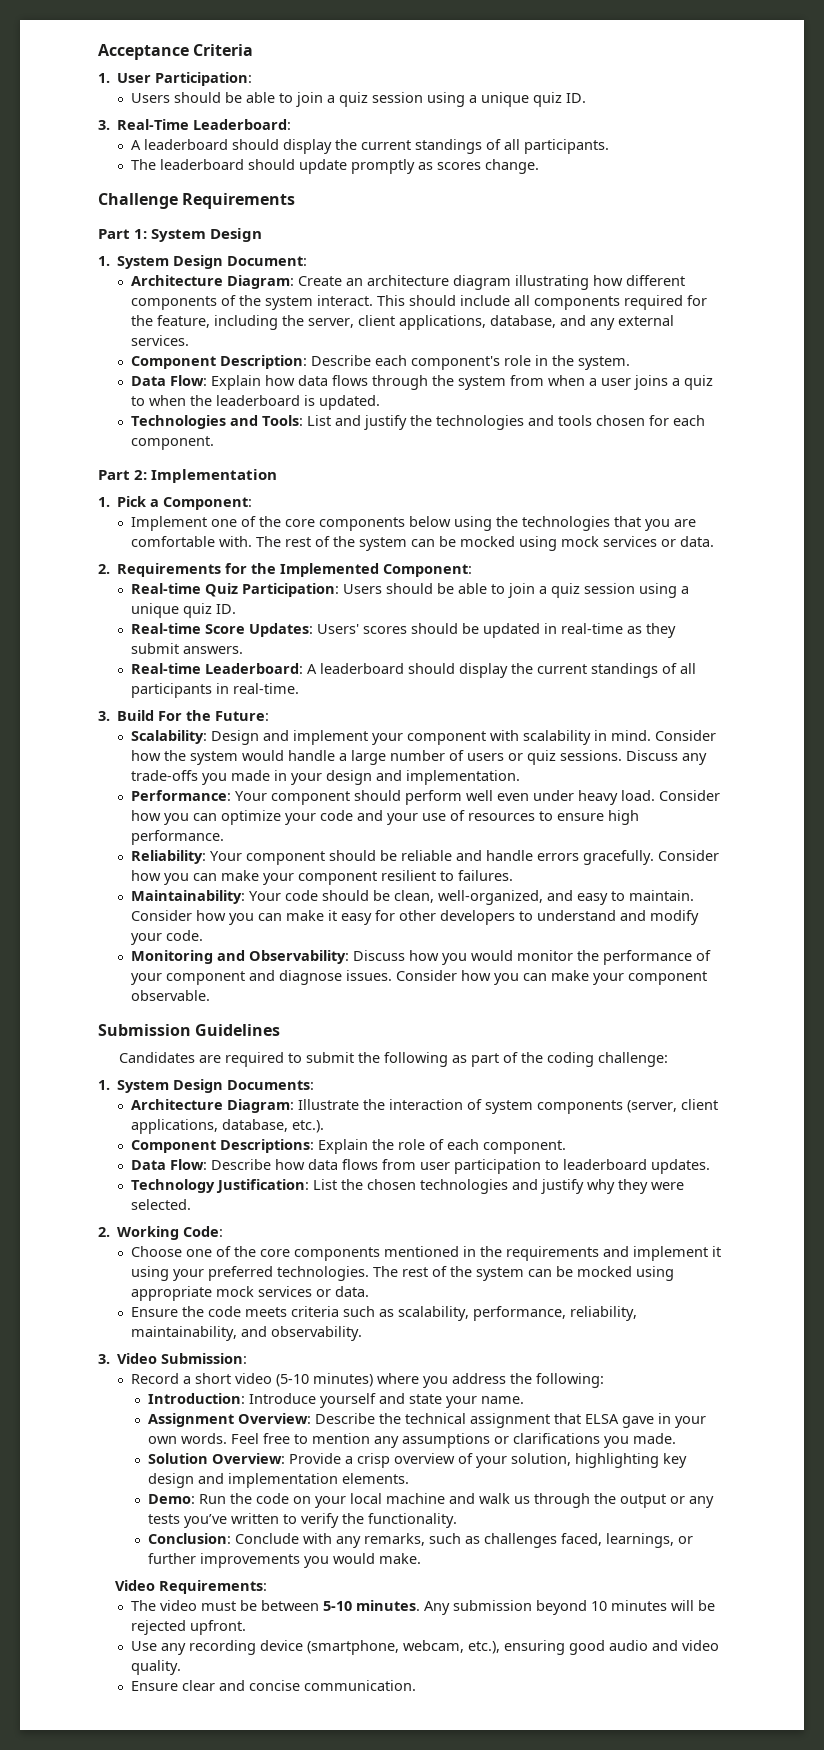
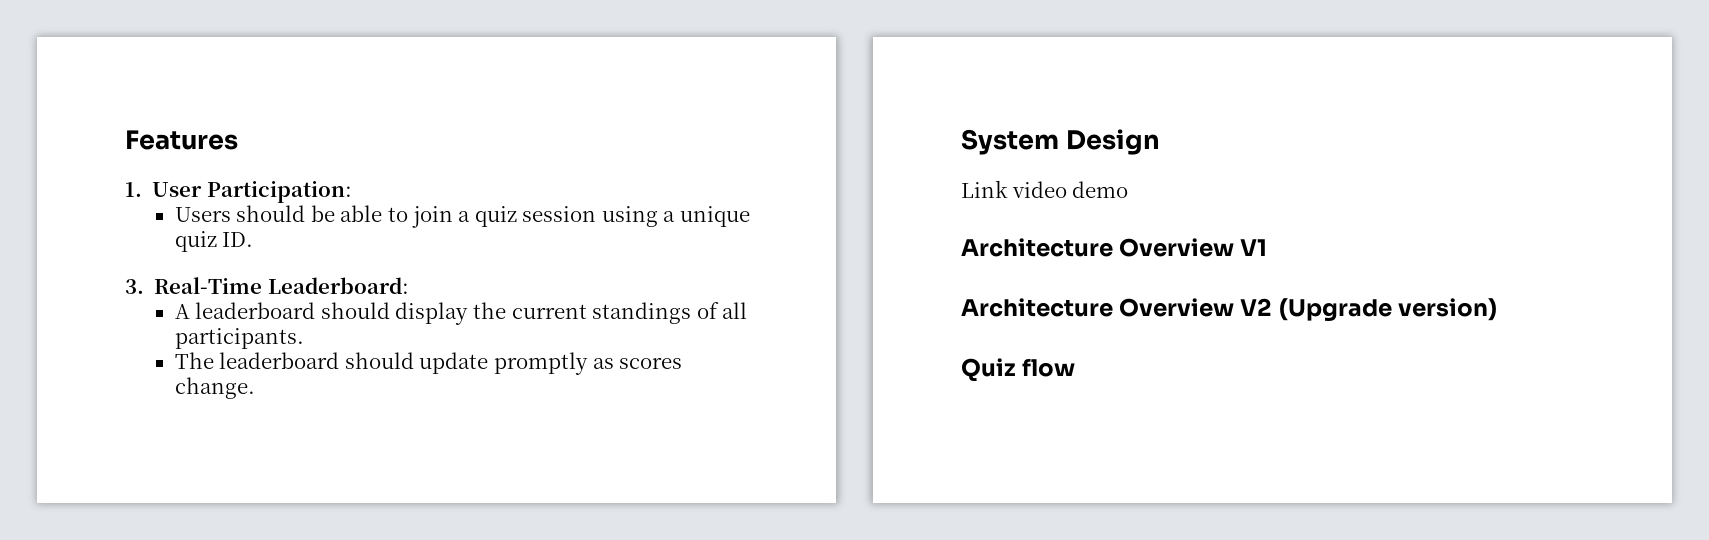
- Acceptance Criteria
+ Features
- Challenge Requirements
- Part 1: System Design
- 1. System Design Document:
- Architecture Diagram: Create an architecture diagram illustrating how different components of the system interact. This should include all components required for the feature, including the server, client applications, database, and any external services.
- Component Description: Describe each component's role in the system.
- Data Flow: Explain how data flows through the system from when a user joins a quiz to when the leaderboard is updated.
- Technologies and Tools: List and justify the technologies and tools chosen for each component.
- Part 2: Implementation
- 1. Pick a Component:
- Implement one of the core components below using the technologies that you are comfortable with. The rest of the system can be mocked using mock services or data.
- 2. Requirements for the Implemented Component:
- Real-time Quiz Participation: Users should be able to join a quiz session using a unique quiz ID.
- Real-time Score Updates: Users' scores should be updated in real-time as they submit answers.
- Real-time Leaderboard: A leaderboard should display the current standings of all participants in real-time.
- 3. Build For the Future:
- Scalability: Design and implement your component with scalability in mind. Consider how the system would handle a large number of users or quiz sessions. Discuss any trade-offs you made in your design and implementation.
- Performance: Your component should perform well even under heavy load. Consider how you can optimize your code and your use of resources to ensure high performance.
- Reliability: Your component should be reliable and handle errors gracefully. Consider how you can make your component resilient to failures.
- Maintainability: Your code should be clean, well-organized, and easy to maintain. Consider how you can make it easy for other developers to understand and modify your code.
- Monitoring and Observability: Discuss how you would monitor the performance of your component and diagnose issues. Consider how you can make your component observable.
- Submission Guidelines
- Candidates are required to submit the following as part of the coding challenge:
- 1. System Design Documents:
- Architecture Diagram: Illustrate the interaction of system components (server, client applications, database, etc.).
- Component Descriptions: Explain the role of each component.
- Data Flow: Describe how data flows from user participation to leaderboard updates.
- Technology Justification: List the chosen technologies and justify why they were selected.
- 2. Working Code:
- Choose one of the core components mentioned in the requirements and implement it using your preferred technologies. The rest of the system can be mocked using appropriate mock services or data.
- Ensure the code meets criteria such as scalability, performance, reliability, maintainability, and observability.
- 3. Video Submission:
- Record a short video (5-10 minutes) where you address the following:
- Introduction: Introduce yourself and state your name.
- Assignment Overview: Describe the technical assignment that ELSA gave in your own words. Feel free to mention any assumptions or clarifications you made.
- Solution Overview: Provide a crisp overview of your solution, highlighting key design and implementation elements.
- Demo: Run the code on your local machine and walk us through the output or any tests you’ve written to verify the functionality.
- Conclusion: Conclude with any remarks, such as challenges faced, learnings, or further improvements you would make.
- Video Requirements:
- The video must be between 5-10 minutes. Any submission beyond 10 minutes will be rejected upfront.
- Use any recording device (smartphone, webcam, etc.), ensuring good audio and video quality.
- Ensure clear and concise communication.
+ System Design
+ Link video demo
+ Architecture Overview V1
+ Architecture Overview V2 (Upgrade version)
+ Quiz flow

